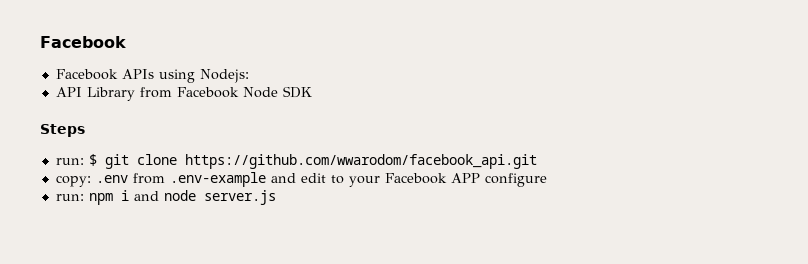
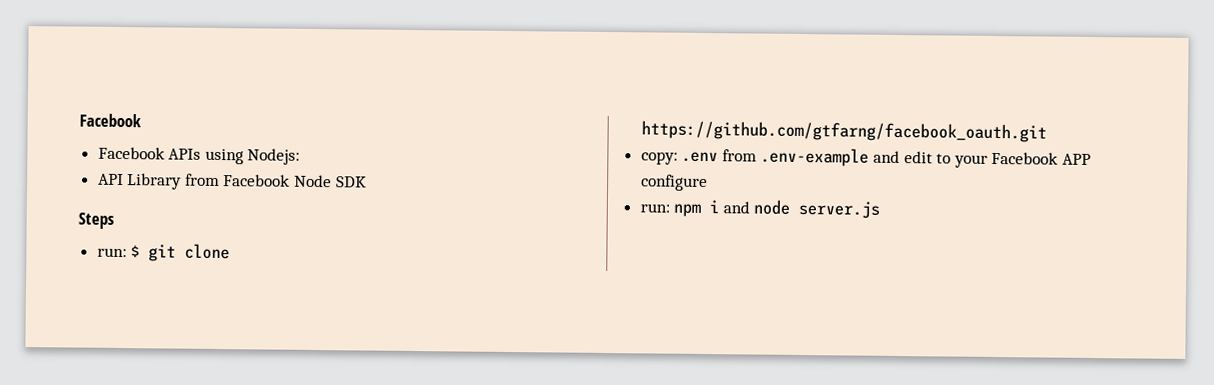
- run: $ git clone https://github.com/wwarodom/facebook_api.git
+ run: $ git clone https://github.com/gtfarng/facebook_oauth.git

